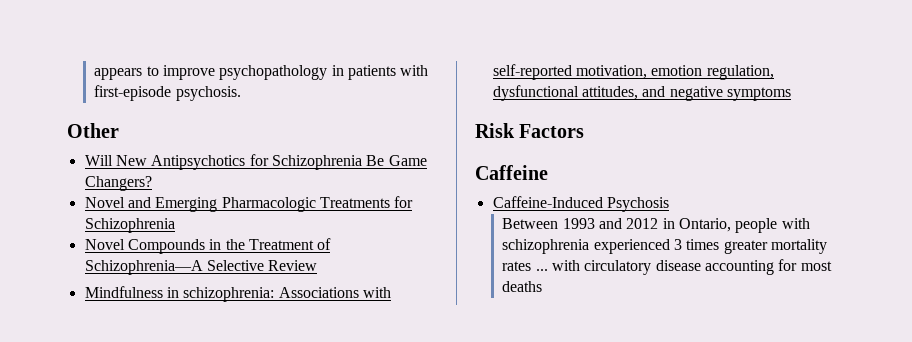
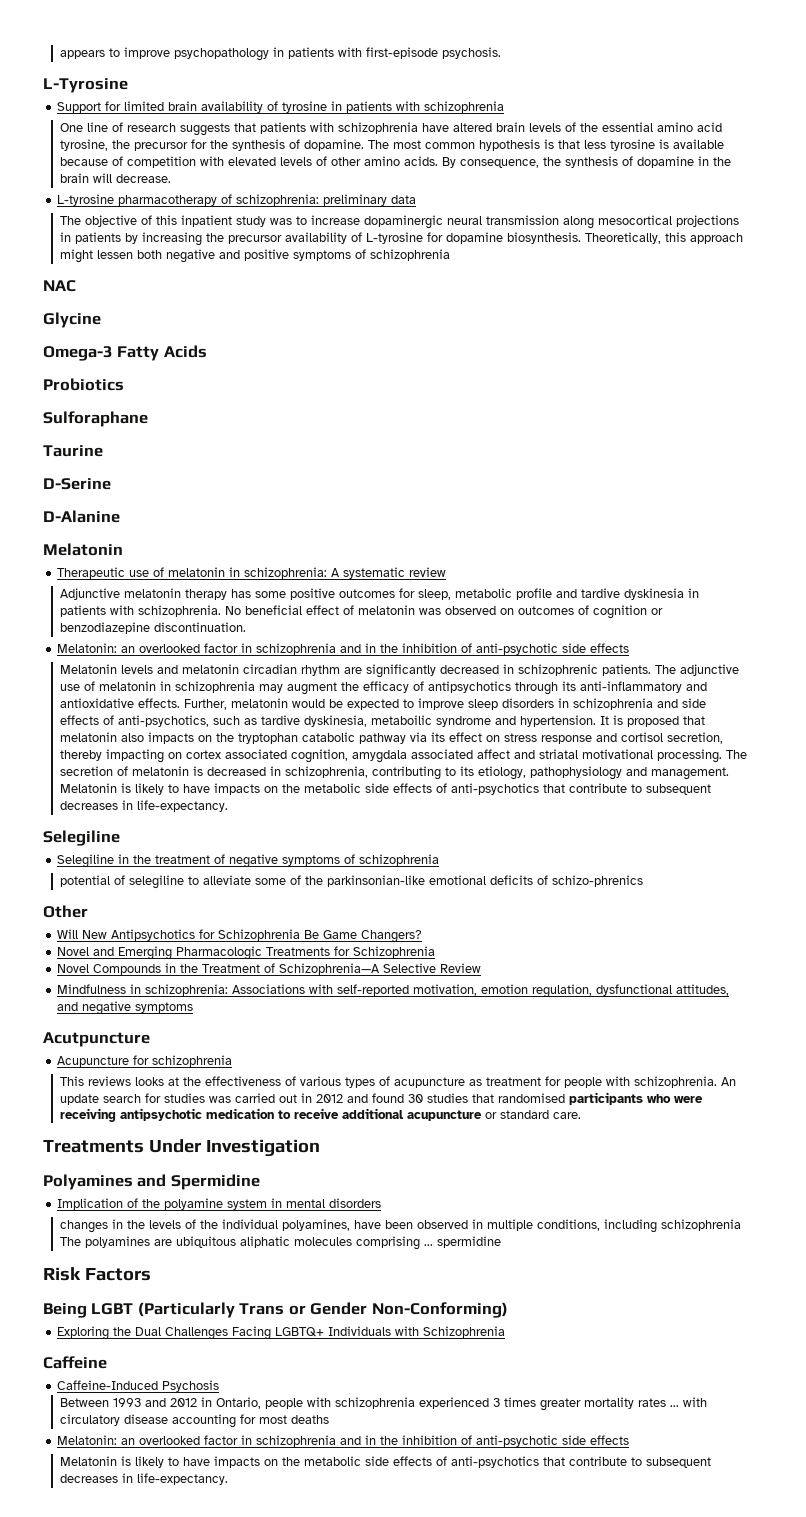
+ L-Tyrosine
+ Support for limited brain availability of tyrosine in patients with schizophrenia
+ One line of research suggests that patients with schizophrenia have altered brain levels of the essential amino acid tyrosine, the precursor for the synthesis of dopamine. The most common hypothesis is that less tyrosine is available because of competition with elevated levels of other amino acids. By consequence, the synthesis of dopamine in the brain will decrease.
+ L-tyrosine pharmacotherapy of schizophrenia: preliminary data
+ The objective of this inpatient study was to increase dopaminergic neural transmission along mesocortical projections in patients by increasing the precursor availability of L-tyrosine for dopamine biosynthesis. Theoretically, this approach might lessen both negative and positive symptoms of schizophrenia
+ NAC
+ Glycine
+ Omega-3 Fatty Acids
+ Probiotics
+ Sulforaphane
+ Taurine
+ D-Serine
+ D-Alanine
+ Melatonin
+ Therapeutic use of melatonin in schizophrenia: A systematic review
+ Adjunctive melatonin therapy has some positive outcomes for sleep, metabolic profile and tardive dyskinesia in patients with schizophrenia. No beneficial effect of melatonin was observed on outcomes of cognition or benzodiazepine discontinuation.
+ Melatonin: an overlooked factor in schizophrenia and in the inhibition of anti-psychotic side effects
+ Melatonin levels and melatonin circadian rhythm are significantly decreased in schizophrenic patients. The adjunctive use of melatonin in schizophrenia may augment the efficacy of antipsychotics through its anti-inflammatory and antioxidative effects. Further, melatonin would be expected to improve sleep disorders in schizophrenia and side effects of anti-psychotics, such as tardive dyskinesia, metaboilic syndrome and hypertension. It is proposed that melatonin also impacts on the tryptophan catabolic pathway via its effect on stress response and cortisol secretion, thereby impacting on cortex associated cognition, amygdala associated affect and striatal motivational processing. The secretion of melatonin is decreased in schizophrenia, contributing to its etiology, pathophysiology and management. Melatonin is likely to have impacts on the metabolic side effects of anti-psychotics that contribute to subsequent decreases in life-expectancy.
+ Selegiline
+ Selegiline in the treatment of negative symptoms of schizophrenia
+ potential of selegiline to alleviate some of the parkinsonian-like emotional deficits of schizo-phrenics
+ Acutpuncture
+ Acupuncture for schizophrenia
+ This reviews looks at the effectiveness of various types of acupuncture as treatment for people with schizophrenia. An update search for studies was carried out in 2012 and found 30 studies that randomised participants who were receiving antipsychotic medication to receive additional acupuncture or standard care.
+ Treatments Under Investigation
+ Polyamines and Spermidine
+ Implication of the polyamine system in mental disorders
+ changes in the levels of the individual polyamines, have been observed in multiple conditions, including schizophrenia The polyamines are ubiquitous aliphatic molecules comprising ... spermidine
  Risk Factors
+ Being LGBT (Particularly Trans or Gender Non-Conforming)
+ Exploring the Dual Challenges Facing LGBTQ+ Individuals with Schizophrenia
  Between 1993 and 2012 in Ontario, people with schizophrenia experienced 3 times greater mortality rates ... with circulatory disease accounting for most deaths
+ Melatonin: an overlooked factor in schizophrenia and in the inhibition of anti-psychotic side effects
+ Melatonin is likely to have impacts on the metabolic side effects of anti-psychotics that contribute to subsequent decreases in life-expectancy.

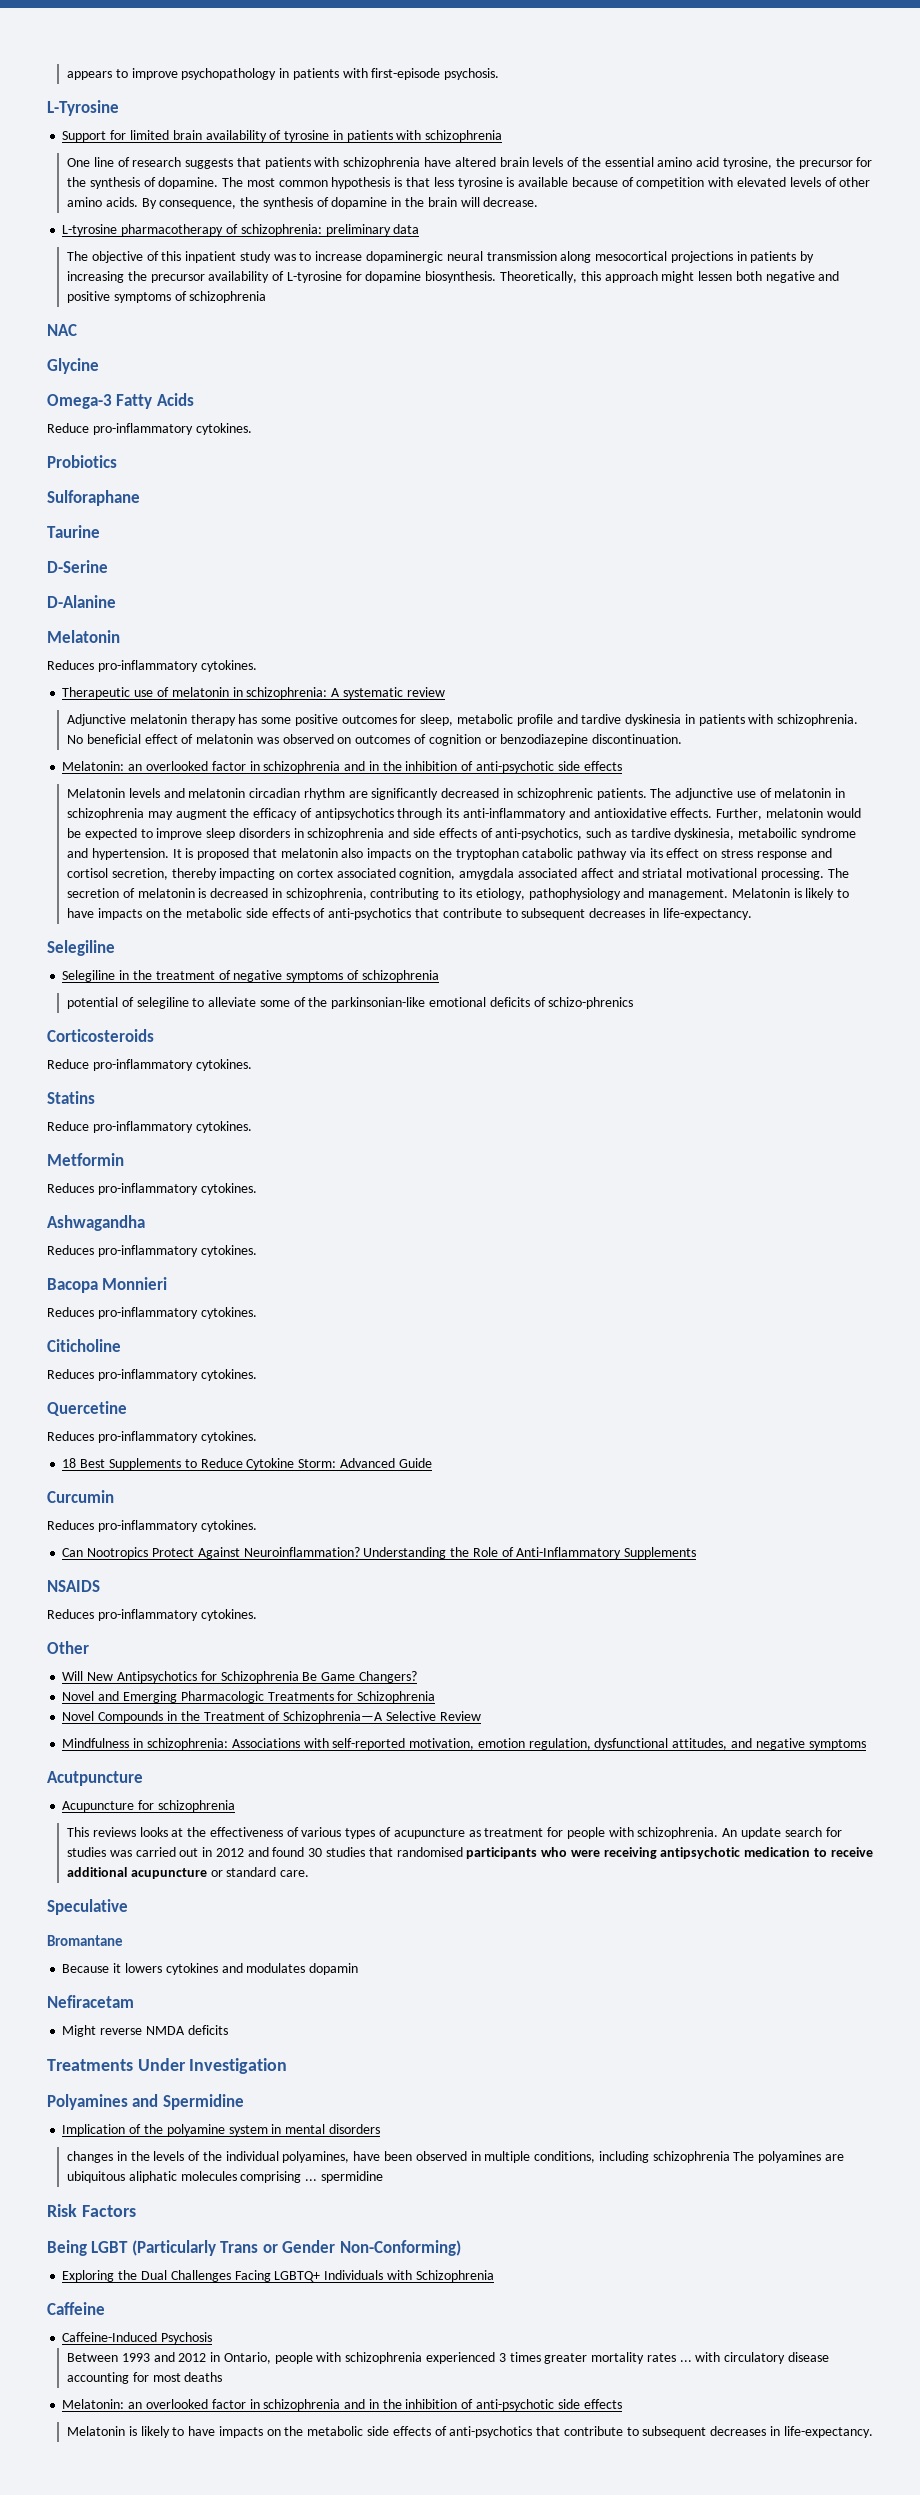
  Omega-3 Fatty Acids
+ Reduce pro-inflammatory cytokines.
  D-Alanine
  Melatonin
+ Reduces pro-inflammatory cytokines.
+ Corticosteroids
+ Reduce pro-inflammatory cytokines.
+ Statins
+ Reduce pro-inflammatory cytokines.
+ Metformin
+ Reduces pro-inflammatory cytokines.
+ Ashwagandha
+ Reduces pro-inflammatory cytokines.
+ Bacopa Monnieri
+ Reduces pro-inflammatory cytokines.
+ Citicholine
+ Reduces pro-inflammatory cytokines.
+ Quercetine
+ Reduces pro-inflammatory cytokines.
+ 18 Best Supplements to Reduce Cytokine Storm: Advanced Guide
+ Curcumin
+ Reduces pro-inflammatory cytokines.
+ Can Nootropics Protect Against Neuroinflammation? Understanding the Role of Anti-Inflammatory Supplements
+ NSAIDS
+ Reduces pro-inflammatory cytokines.
+ Speculative
+ Bromantane
+ Because it lowers cytokines and modulates dopamin
+ Nefiracetam
+ Might reverse NMDA deficits

